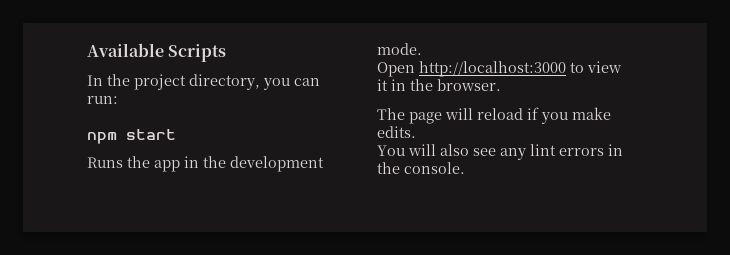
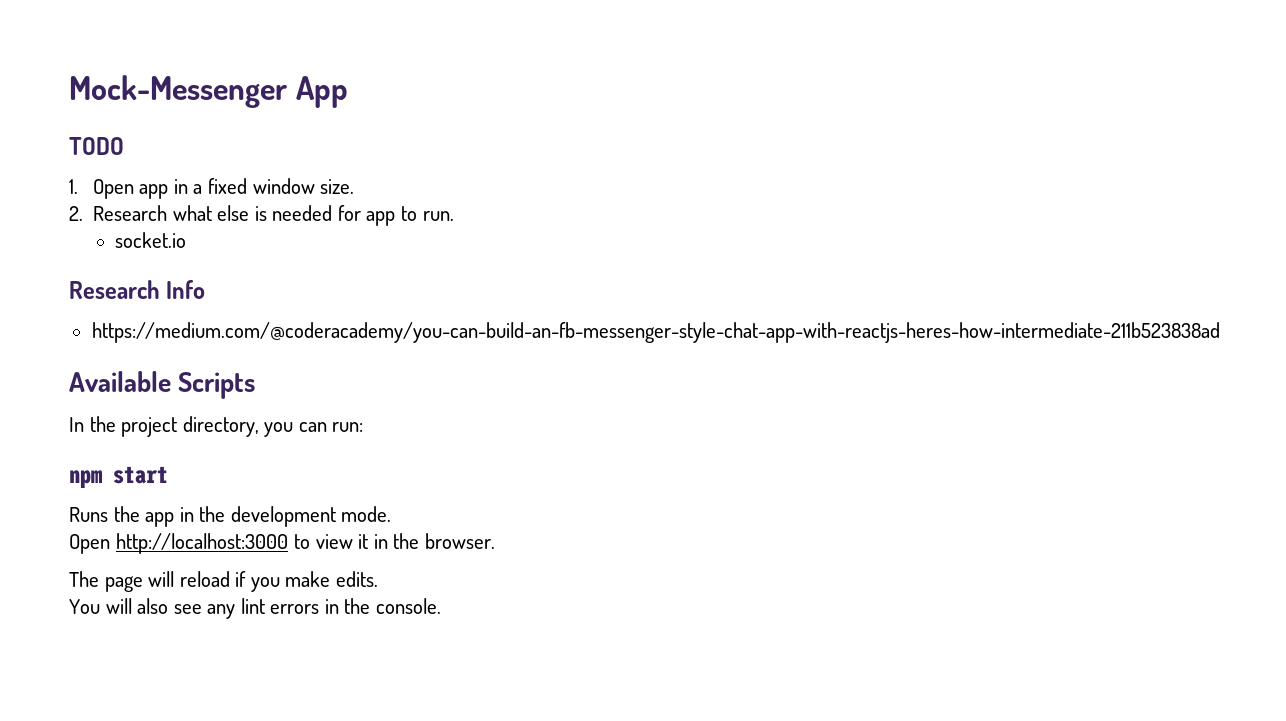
+ Mock-Messenger App
+ TODO
+ 1. Open app in a fixed window size.
+ 2. Research what else is needed for app to run.
+ socket.io
+ Research Info
+ https://medium.com/@coderacademy/you-can-build-an-fb-messenger-style-chat-app-with-reactjs-heres-how-intermediate-211b523838ad

